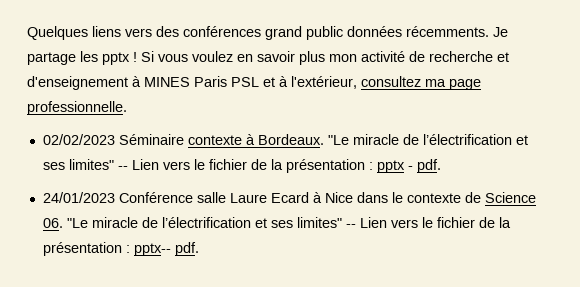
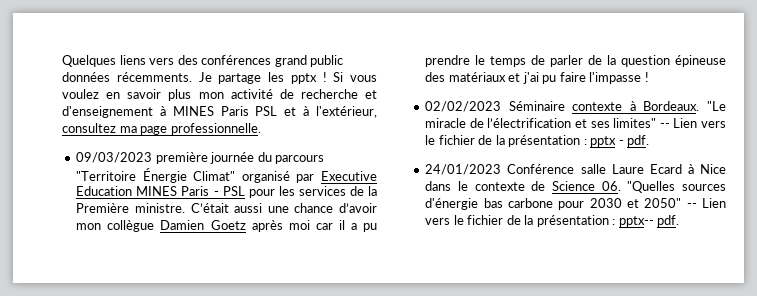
+ 09/03/2023 première journée du parcours "Territoire Énergie Climat" organisé par Executive Education MINES Paris - PSL pour les services de la Première ministre. C’était aussi une chance d’avoir mon collègue Damien Goetz après moi car il a pu prendre le temps de parler de la question épineuse des matériaux et j'ai pu faire l'impasse !
- 24/01/2023 Conférence salle Laure Ecard à Nice dans le contexte de Science 06. "Le miracle de l’électrification et ses limites" -- Lien vers le fichier de la présentation : pptx-- pdf.
+ 24/01/2023 Conférence salle Laure Ecard à Nice dans le contexte de Science 06. "Quelles sources d'énergie bas carbone pour 2030 et 2050" -- Lien vers le fichier de la présentation : pptx-- pdf.

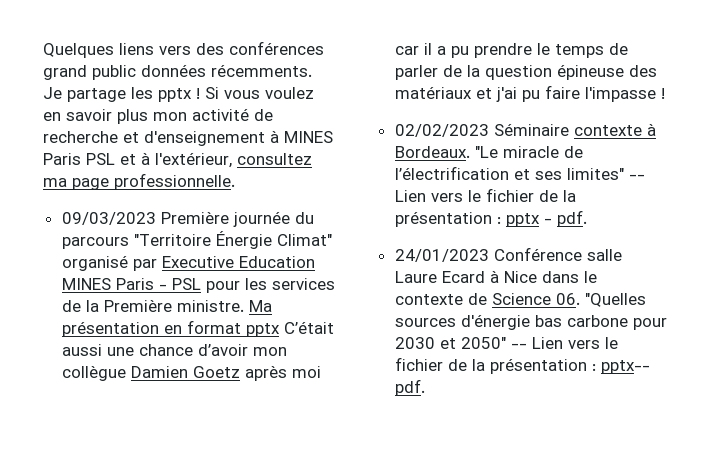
- 09/03/2023 première journée du parcours "Territoire Énergie Climat" organisé par Executive Education MINES Paris - PSL pour les services de la Première ministre.
+ 09/03/2023 Première journée du parcours "Territoire Énergie Climat" organisé par Executive Education MINES Paris - PSL pour les services de la Première ministre.
- C’était aussi une chance d’avoir mon collègue Damien Goetz après moi car il a pu prendre le temps de parler de la question épineuse des matériaux et j'ai pu faire l'impasse !
+ Ma présentation en format pptx C’était aussi une chance d’avoir mon collègue Damien Goetz après moi car il a pu prendre le temps de parler de la question épineuse des matériaux et j'ai pu faire l'impasse !

